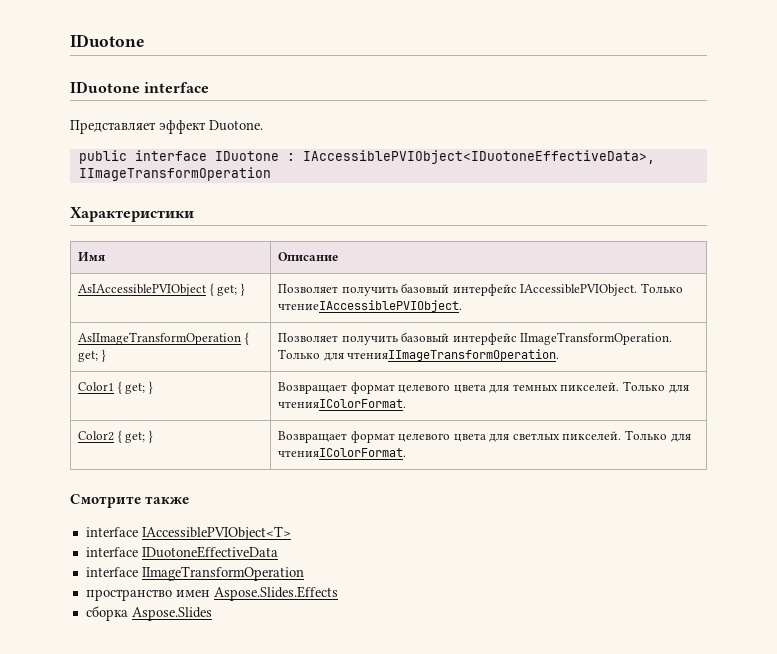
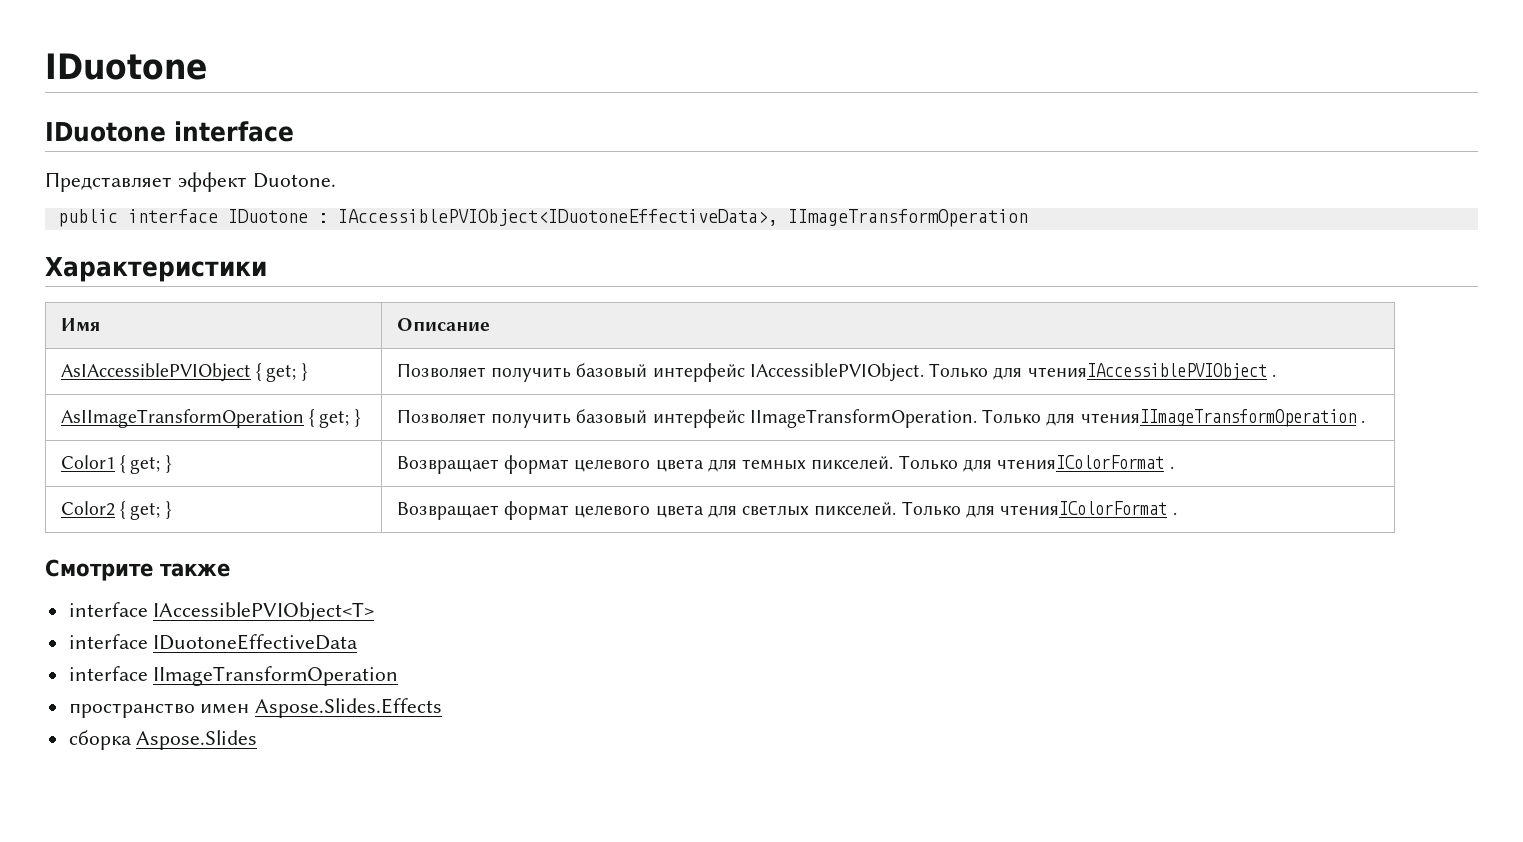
- AsIAccessiblePVIObject { get; } | Позволяет получить базовый интерфейс IAccessiblePVIObject. Только чтениеIAccessiblePVIObject.
+ AsIAccessiblePVIObject { get; } | Позволяет получить базовый интерфейс IAccessiblePVIObject. Только для чтенияIAccessiblePVIObject .
- AsIImageTransformOperation { get; } | Позволяет получить базовый интерфейс IImageTransformOperation. Только для чтенияIImageTransformOperation.
+ AsIImageTransformOperation { get; } | Позволяет получить базовый интерфейс IImageTransformOperation. Только для чтенияIImageTransformOperation .
- Color1 { get; } | Возвращает формат целевого цвета для темных пикселей. Только для чтенияIColorFormat.
+ Color1 { get; } | Возвращает формат целевого цвета для темных пикселей. Только для чтенияIColorFormat .
- Color2 { get; } | Возвращает формат целевого цвета для светлых пикселей. Только для чтенияIColorFormat.
+ Color2 { get; } | Возвращает формат целевого цвета для светлых пикселей. Только для чтенияIColorFormat .

